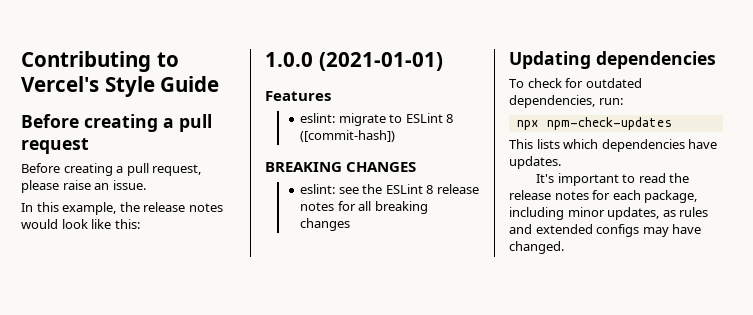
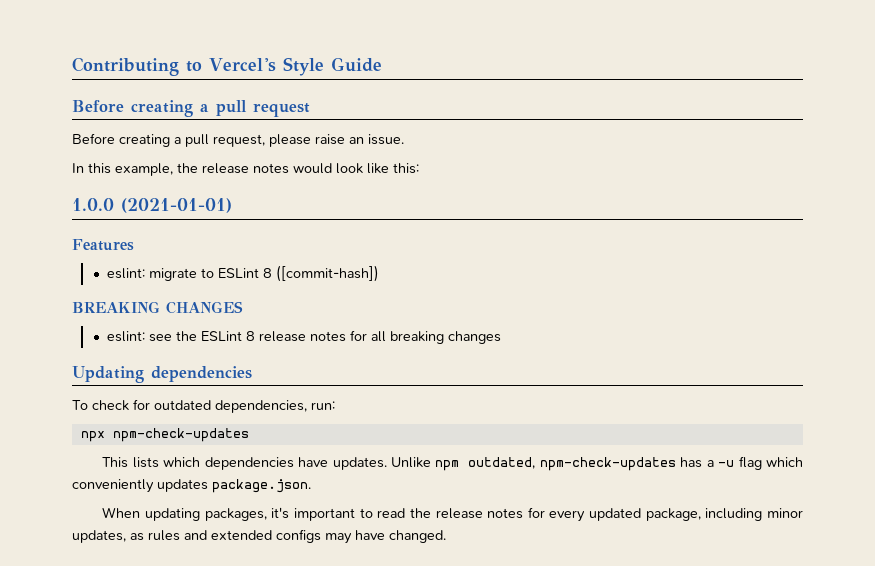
- This lists which dependencies have updates.
- It's important to read the release notes for each package, including minor updates, as rules and extended configs may have changed.
+ This lists which dependencies have updates. Unlike npm outdated, npm-check-updates has a -u flag which conveniently updates package.json.
+ When updating packages, it's important to read the release notes for every updated package, including minor updates, as rules and extended configs may have changed.

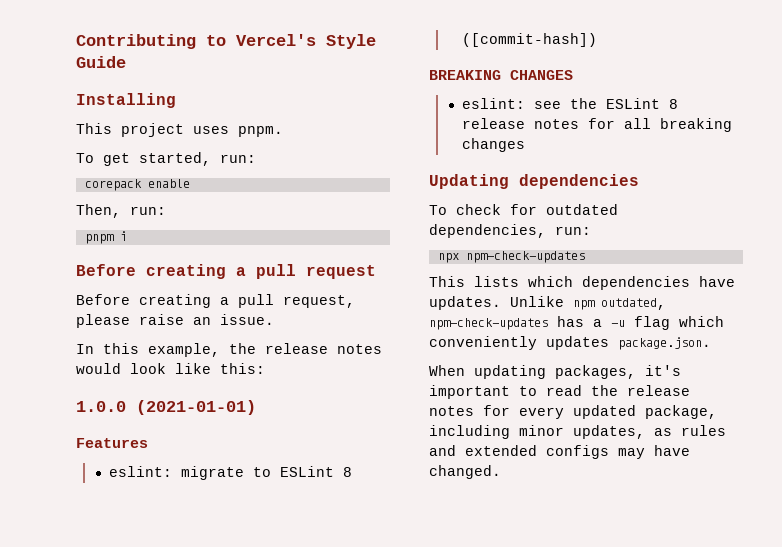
+ Installing
+ This project uses pnpm.
+ To get started, run:
+ corepack enable
+ Then, run:
+ pnpm i

